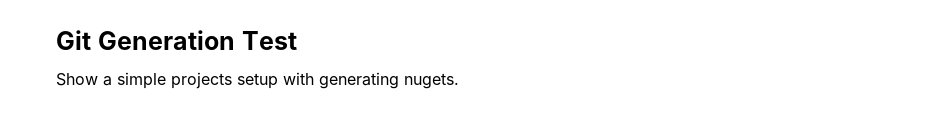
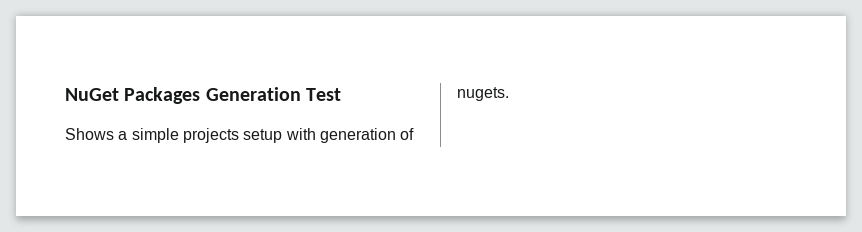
- Git Generation Test
+ NuGet Packages Generation Test
- Show a simple projects setup with generating nugets.
+ Shows a simple projects setup with generation of nugets.

